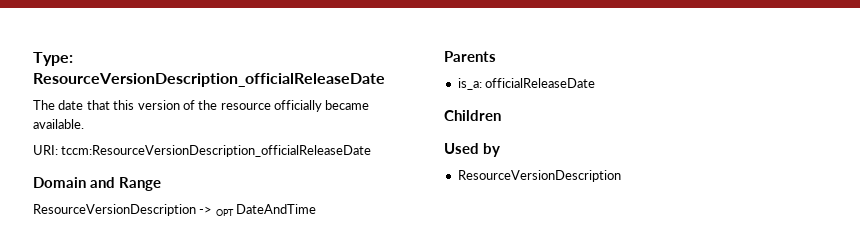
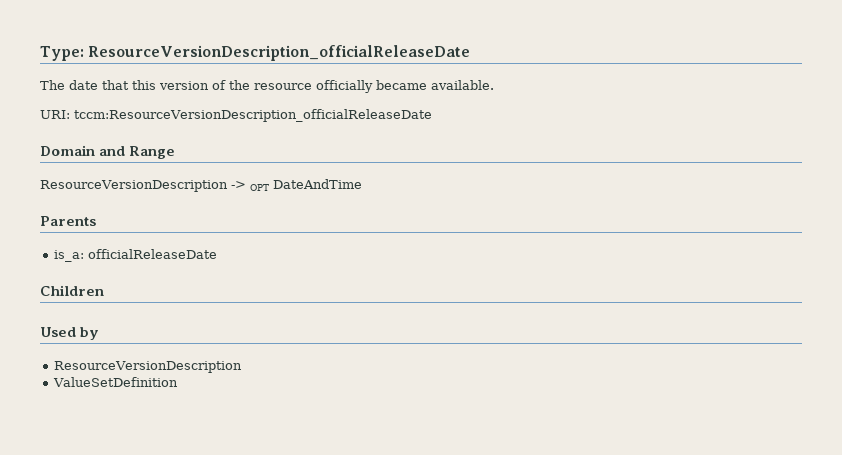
+ ValueSetDefinition

